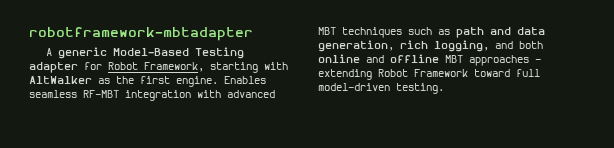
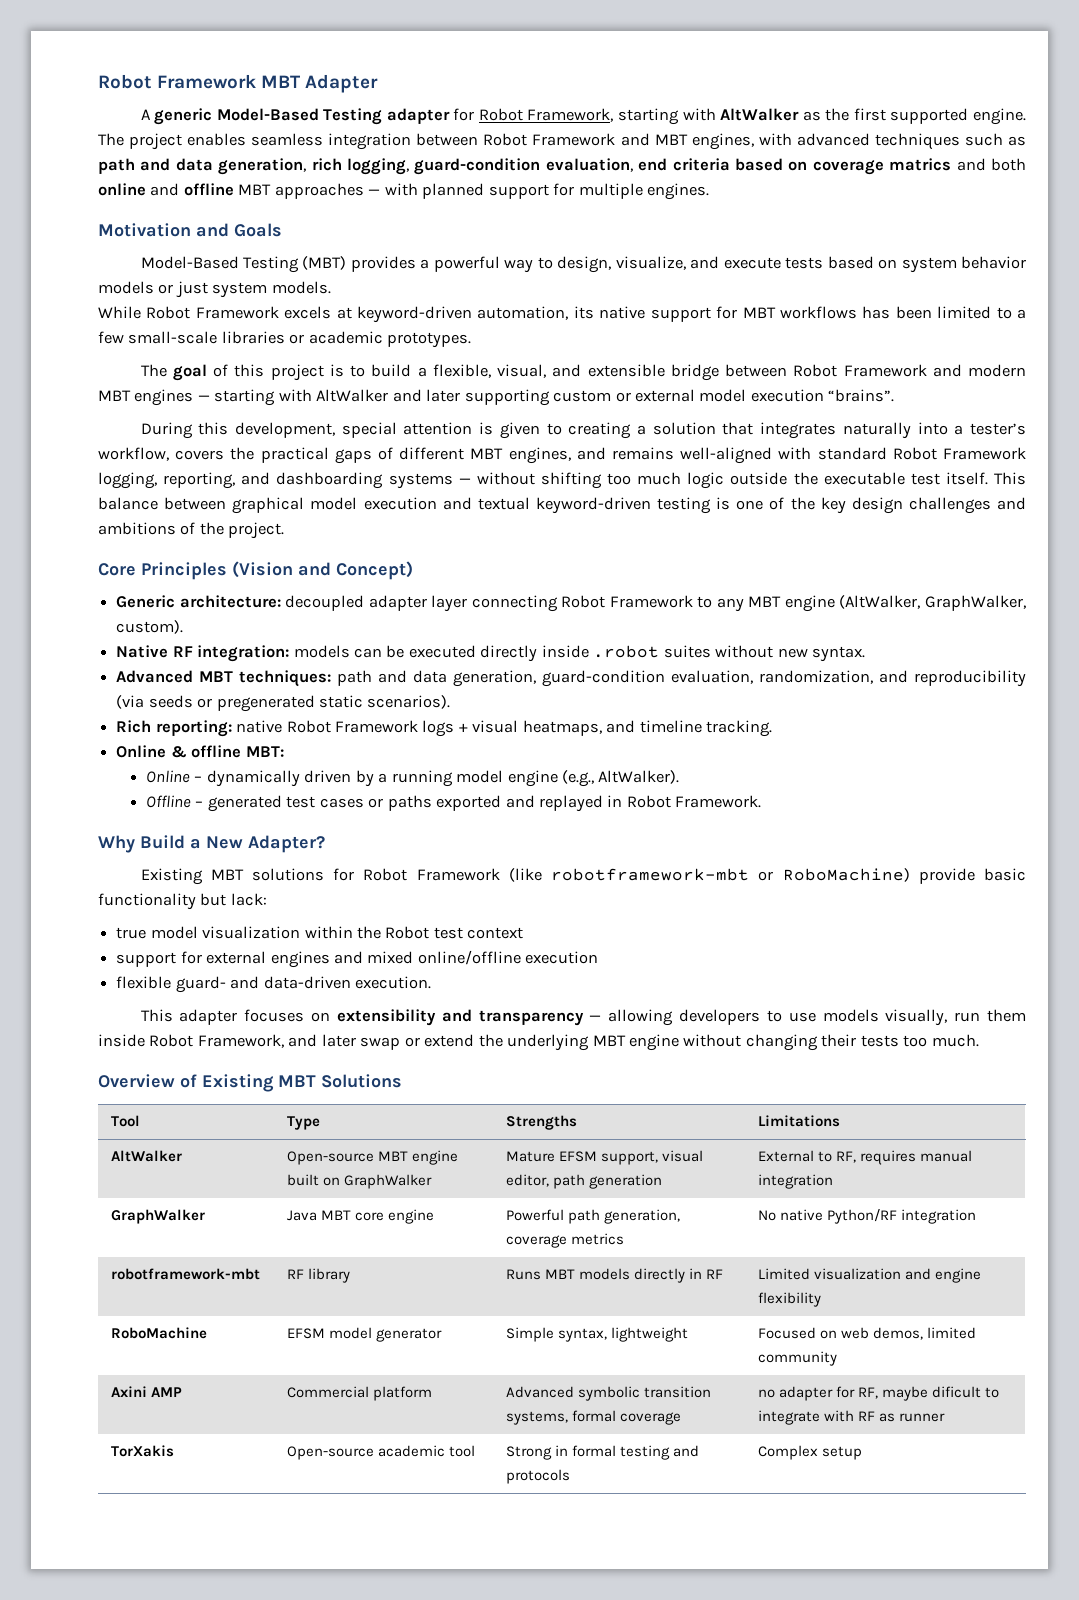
- robotframework-mbtadapter
+ Robot Framework MBT Adapter
- A generic Model-Based Testing adapter for Robot Framework, starting with AltWalker as the first engine. Enables seamless RF–MBT integration with advanced MBT techniques such as path and data generation, rich logging, and both online and offline MBT approaches - extending Robot Framework toward full model-driven testing.
+ A generic Model-Based Testing adapter for Robot Framework, starting with AltWalker as the first supported engine. The project enables seamless integration between Robot Framework and MBT engines, with advanced techniques such as path and data generation, rich logging, guard-condition evaluation, end criteria based on coverage matrics and both online and offline MBT approaches — with planned support for multiple engines.
+ Motivation and Goals
+ Model-Based Testing (MBT) provides a powerful way to design, visualize, and execute tests based on system behavior models or just system models.
+ While Robot Framework excels at keyword-driven automation, its native support for MBT workflows has been limited to a few small-scale libraries or academic prototypes.
+ The goal of this project is to build a flexible, visual, and extensible bridge between Robot Framework and modern MBT engines — starting with AltWalker and later supporting custom or external model execution “brains”.
+ During this development, special attention is given to creating a solution that integrates naturally into a tester’s workflow, covers the practical gaps of different MBT engines, and remains well-aligned with standard Robot Framework logging, reporting, and dashboarding systems — without shifting too much logic outside the executable test itself. This balance between graphical model execution and textual keyword-driven testing is one of the key design challenges and ambitions of the project.
+ Core Principles (Vision and Concept)
+ Generic architecture: decoupled adapter layer connecting Robot Framework to any MBT engine (AltWalker, GraphWalker, custom).
+ Native RF integration: models can be executed directly inside .robot suites without new syntax.
+ Advanced MBT techniques: path and data generation, guard-condition evaluation, randomization, and reproducibility (via seeds or pregenerated static scenarios).
+ Rich reporting: native Robot Framework logs + visual heatmaps, and timeline tracking.
+ Online & offline MBT:
+ Online – dynamically driven by a running model engine (e.g., AltWalker).
+ Offline – generated test cases or paths exported and replayed in Robot Framework.
+ Why Build a New Adapter?
+ Existing MBT solutions for Robot Framework (like robotframework-mbt or RoboMachine) provide basic functionality but lack:
+ true model visualization within the Robot test context
+ support for external engines and mixed online/offline execution
+ flexible guard- and data-driven execution.
+ This adapter focuses on extensibility and transparency — allowing developers to use models visually, run them inside Robot Framework, and later swap or extend the underlying MBT engine without changing their tests too much.
+ Overview of Existing MBT Solutions
+ Tool | Type | Strengths | Limitations
+ AltWalker | Open-source MBT engine built on GraphWalker | Mature EFSM support, visual editor, path generation | External to RF, requires manual integration
+ GraphWalker | Java MBT core engine | Powerful path generation, coverage metrics | No native Python/RF integration
+ robotframework-mbt | RF library | Runs MBT models directly in RF | Limited visualization and engine flexibility
+ RoboMachine | EFSM model generator | Simple syntax, lightweight | Focused on web demos, limited community
+ Axini AMP | Commercial platform | Advanced symbolic transition systems, formal coverage | no adapter for RF, maybe dificult to integrate with RF as runner
+ TorXakis | Open-source academic tool | Strong in formal testing and protocols | Complex setup

